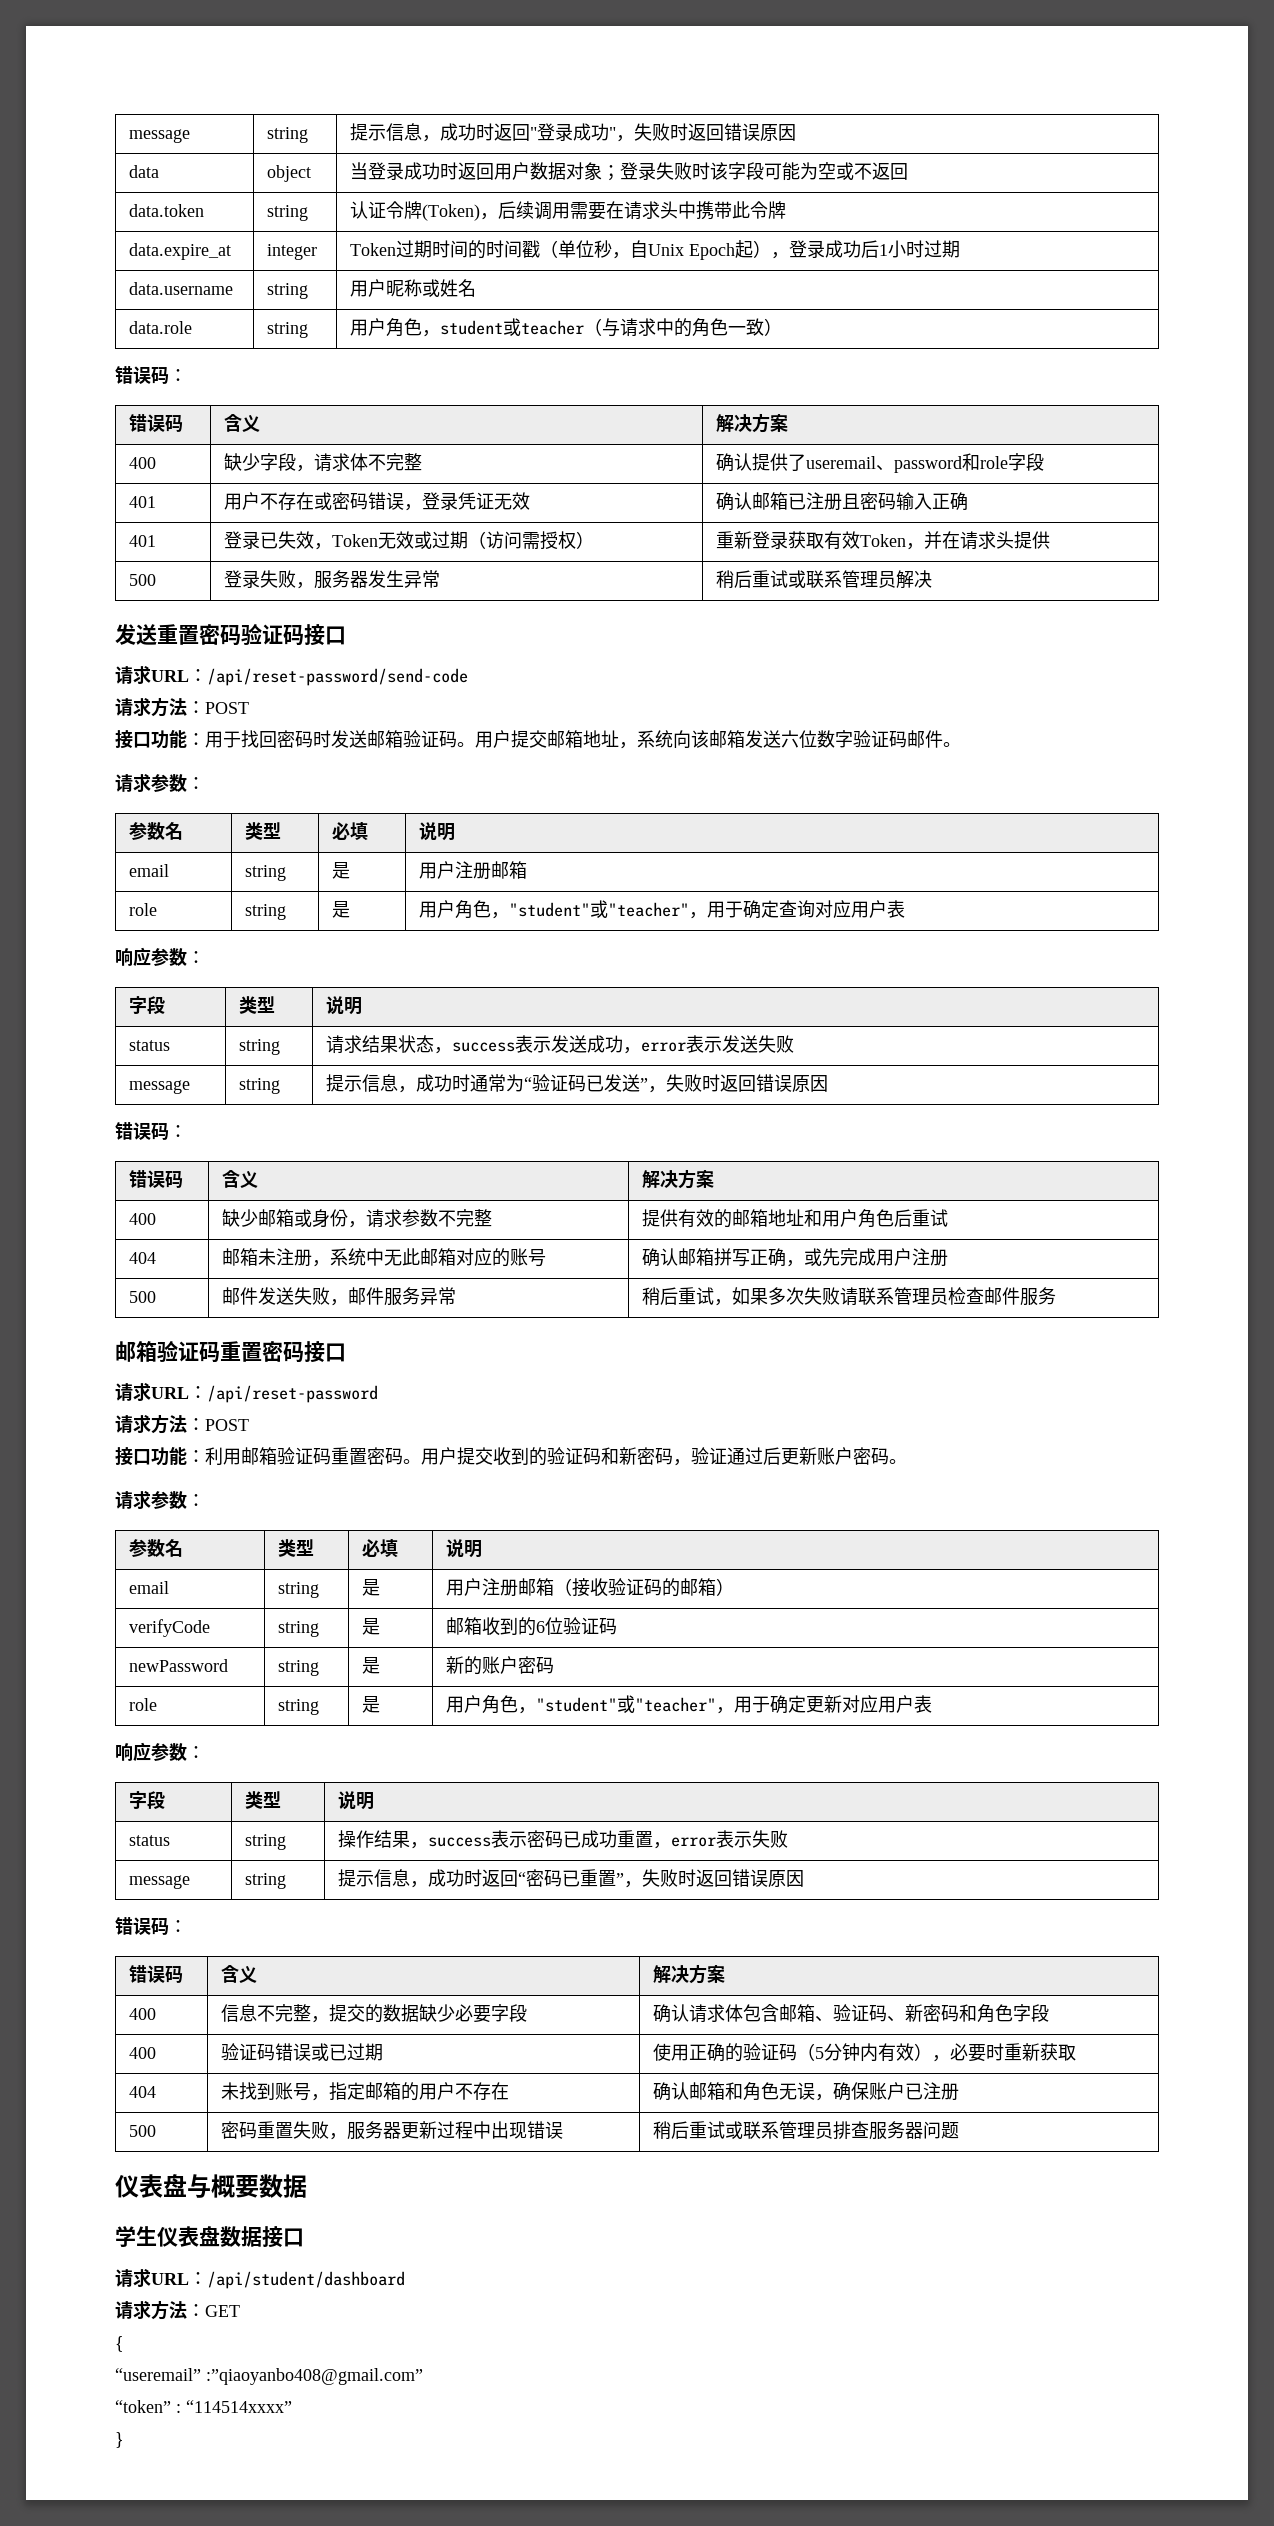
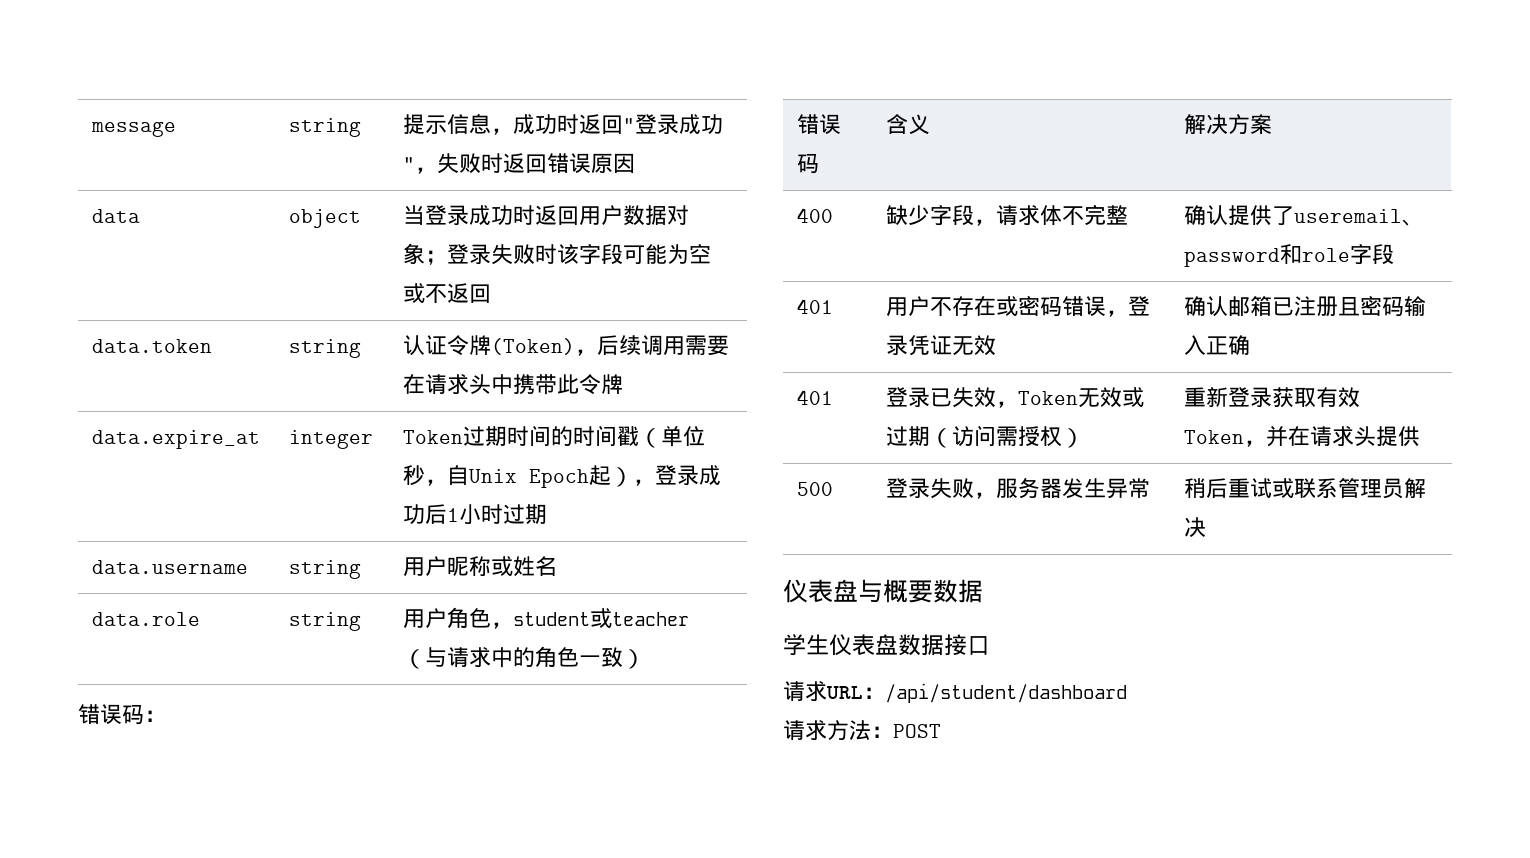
- 发送重置密码验证码接口
- 请求URL：/api/reset-password/send-code
- 请求方法：POST
- 接口功能：用于找回密码时发送邮箱验证码。用户提交邮箱地址，系统向该邮箱发送六位数字验证码邮件。
- 请求参数：
- 参数名 | 类型 | 必填 | 说明
- email | string | 是 | 用户注册邮箱
- role | string | 是 | 用户角色，"student"或"teacher"，用于确定查询对应用户表
- 响应参数：
- 字段 | 类型 | 说明
- status | string | 请求结果状态，success表示发送成功，error表示发送失败
- message | string | 提示信息，成功时通常为“验证码已发送”，失败时返回错误原因
- 错误码：
- 错误码 | 含义 | 解决方案
- 400 | 缺少邮箱或身份，请求参数不完整 | 提供有效的邮箱地址和用户角色后重试
- 404 | 邮箱未注册，系统中无此邮箱对应的账号 | 确认邮箱拼写正确，或先完成用户注册
- 500 | 邮件发送失败，邮件服务异常 | 稍后重试，如果多次失败请联系管理员检查邮件服务
- 邮箱验证码重置密码接口
- 请求URL：/api/reset-password
- 请求方法：POST
- 接口功能：利用邮箱验证码重置密码。用户提交收到的验证码和新密码，验证通过后更新账户密码。
- 请求参数：
- 参数名 | 类型 | 必填 | 说明
- email | string | 是 | 用户注册邮箱（接收验证码的邮箱）
- verifyCode | string | 是 | 邮箱收到的6位验证码
- newPassword | string | 是 | 新的账户密码
- role | string | 是 | 用户角色，"student"或"teacher"，用于确定更新对应用户表
- 响应参数：
- 字段 | 类型 | 说明
- status | string | 操作结果，success表示密码已成功重置，error表示失败
- message | string | 提示信息，成功时返回“密码已重置”，失败时返回错误原因
- 错误码：
- 错误码 | 含义 | 解决方案
- 400 | 信息不完整，提交的数据缺少必要字段 | 确认请求体包含邮箱、验证码、新密码和角色字段
- 400 | 验证码错误或已过期 | 使用正确的验证码（5分钟内有效），必要时重新获取
- 404 | 未找到账号，指定邮箱的用户不存在 | 确认邮箱和角色无误，确保账户已注册
- 500 | 密码重置失败，服务器更新过程中出现错误 | 稍后重试或联系管理员排查服务器问题
- 请求方法：GET
- {
- “useremail” :”qiaoyanbo408@gmail.com”
- “token” : “114514xxxx”
- }
+ 请求方法：POST

